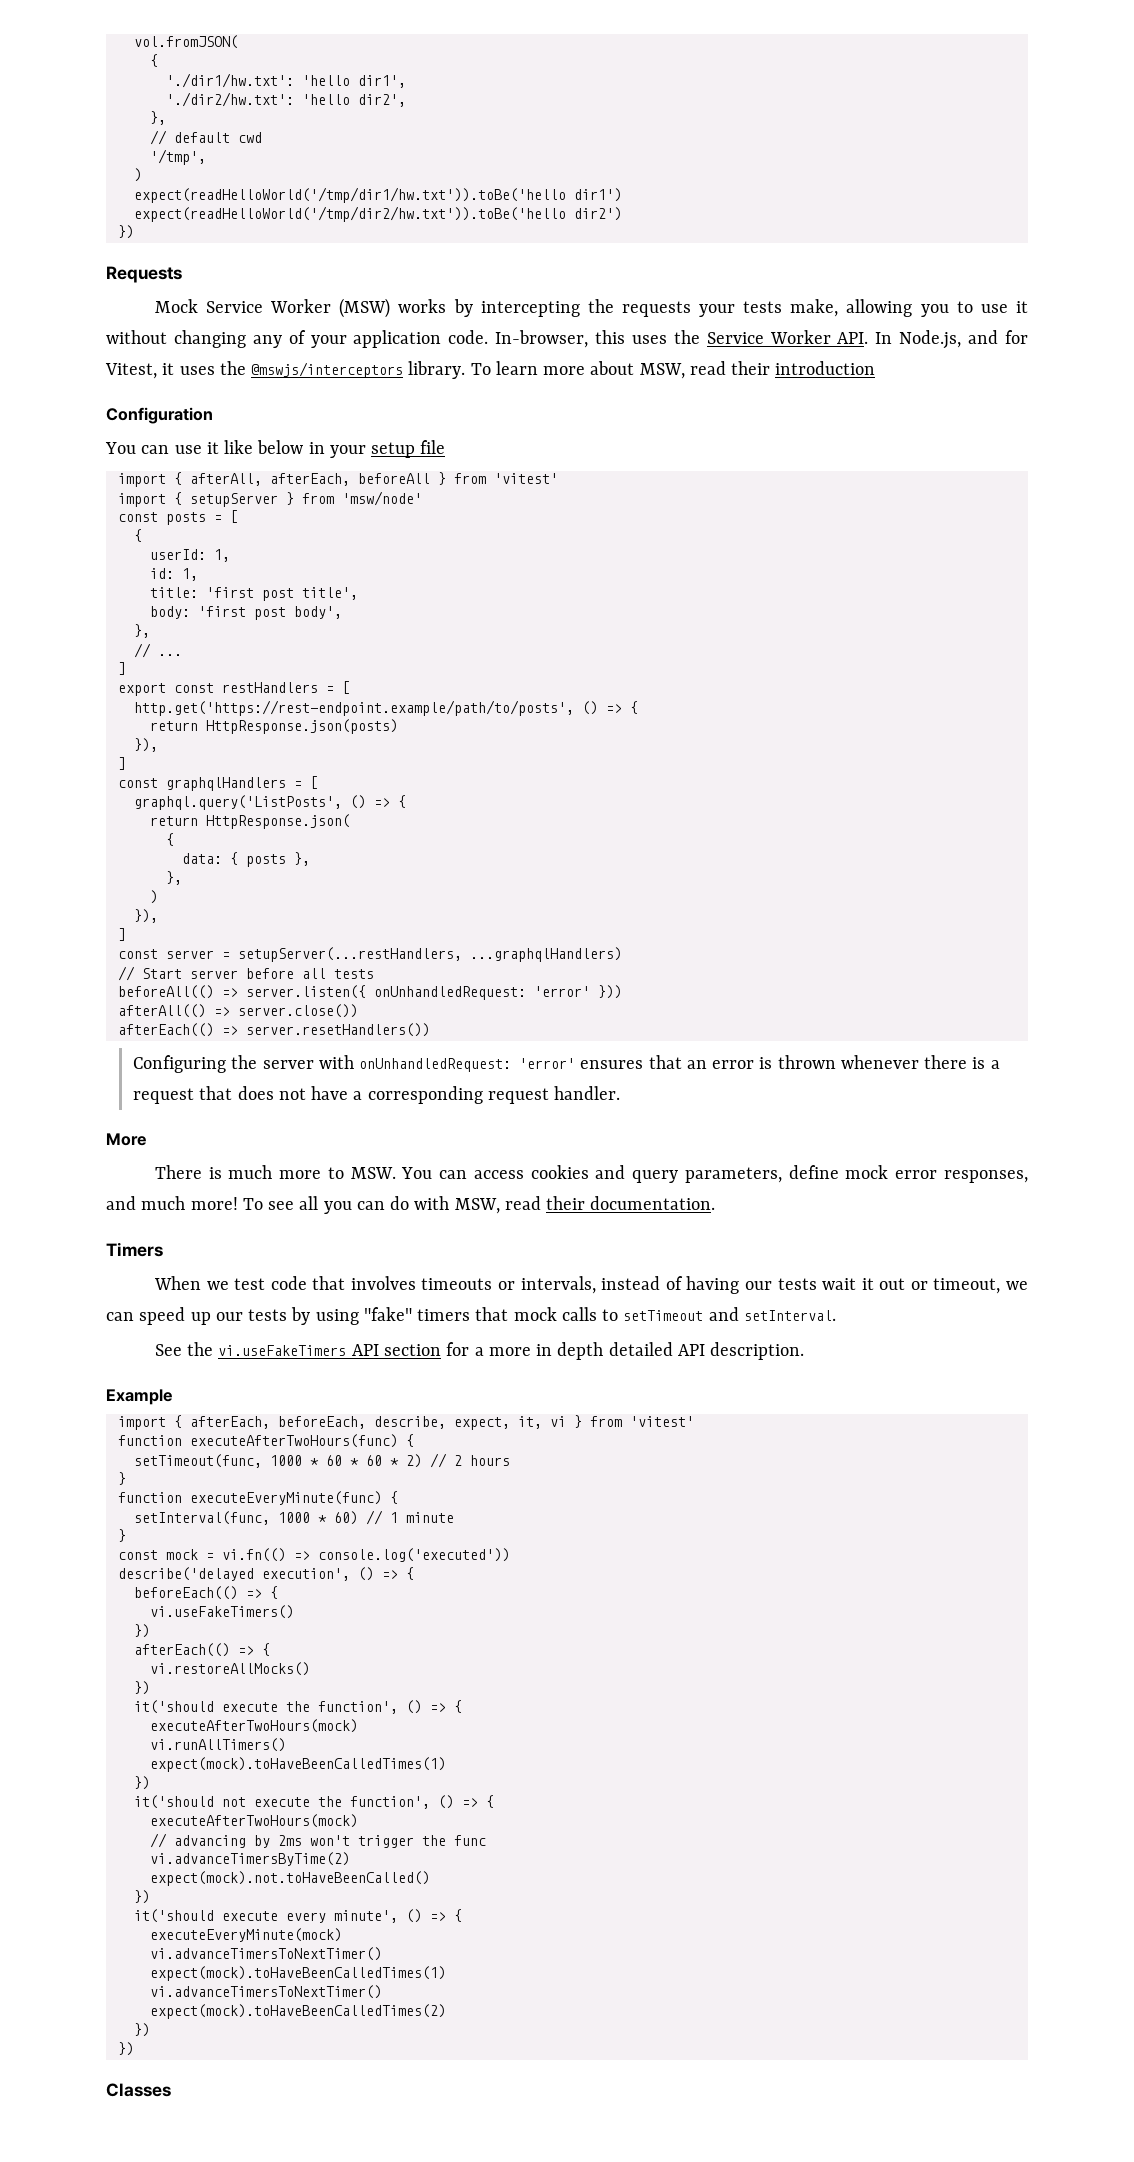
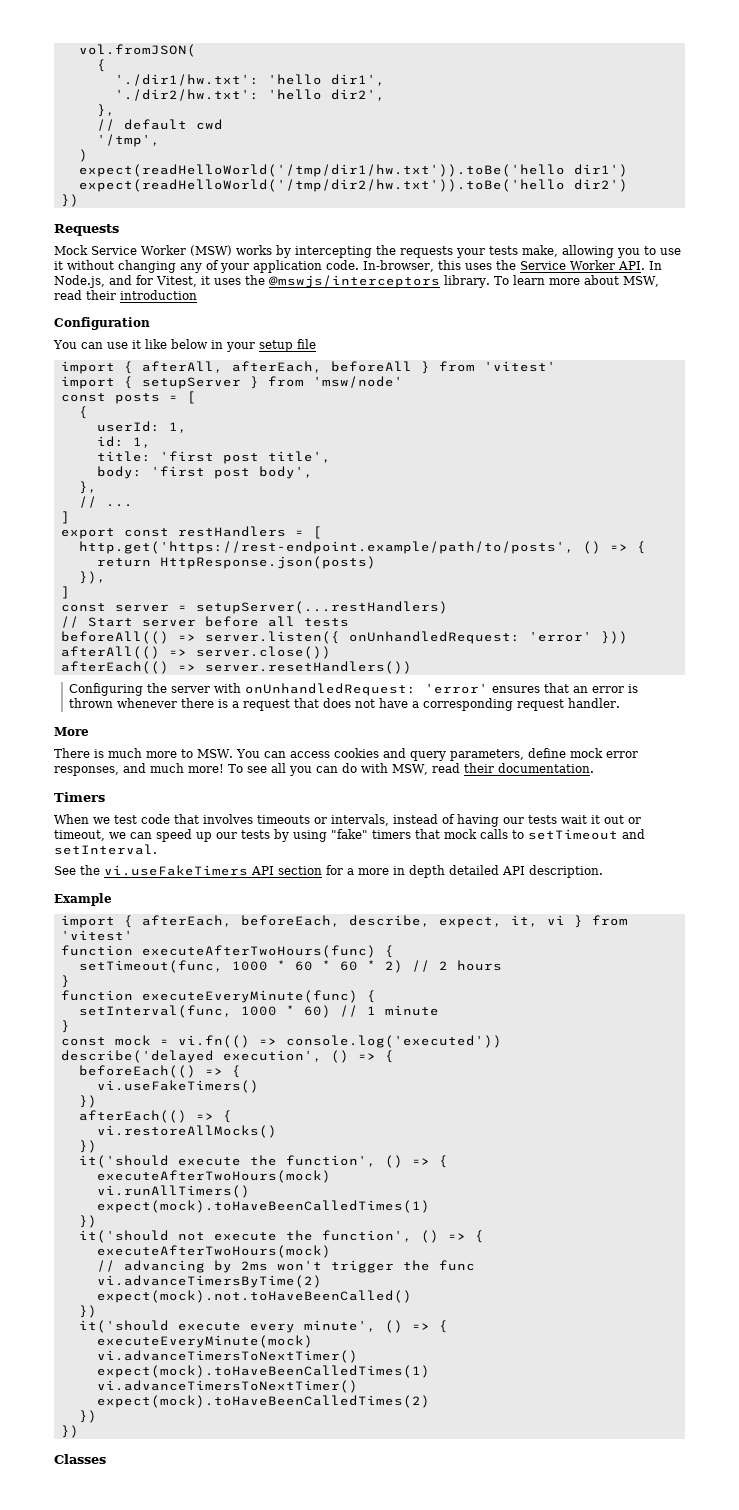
- const graphqlHandlers = [
- graphql.query('ListPosts', () => {
- return HttpResponse.json(
- {
- data: { posts },
- },
- )
- }),
- ]
- const server = setupServer(...restHandlers, ...graphqlHandlers)
+ const server = setupServer(...restHandlers)

